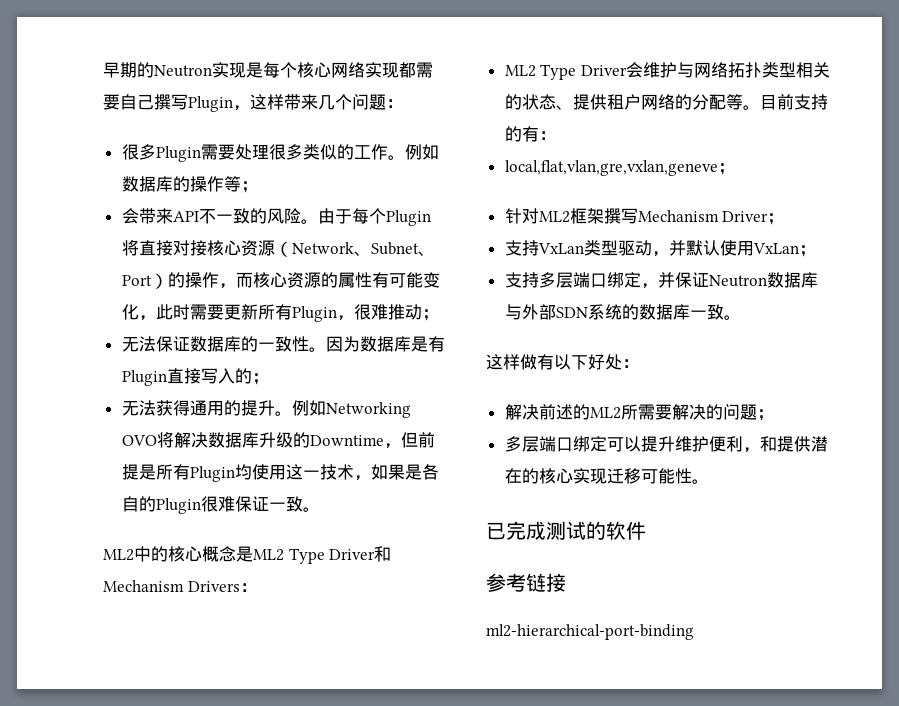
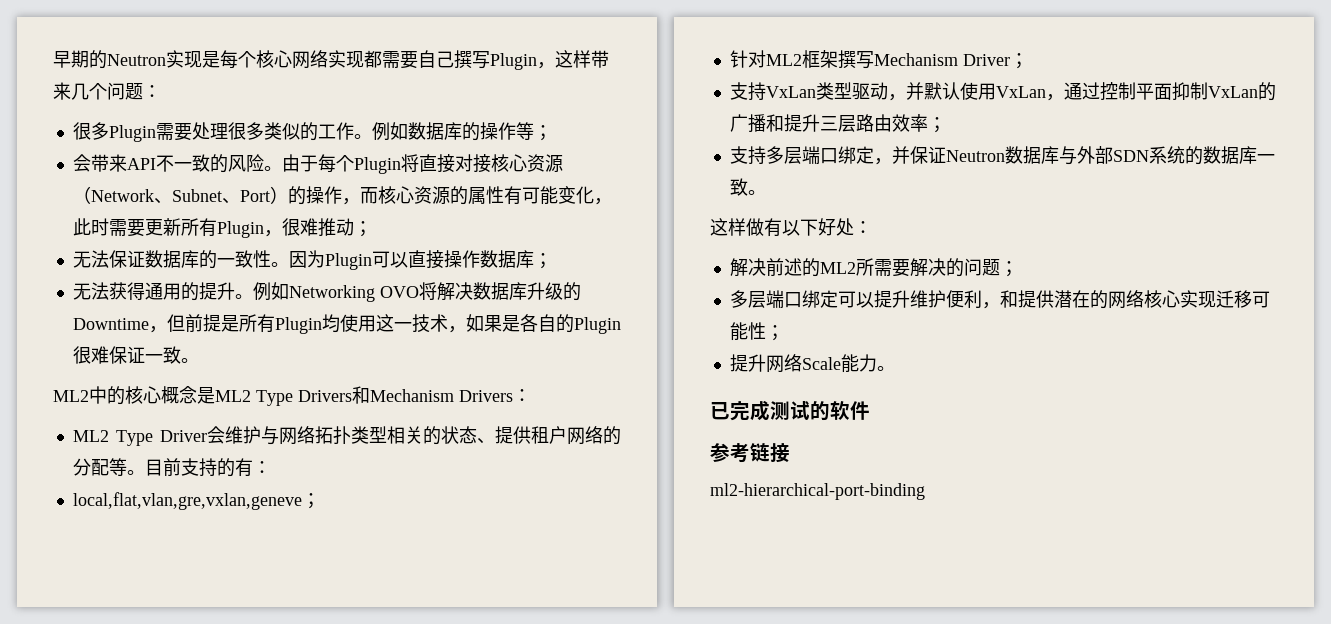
- 因为数据库是有Plugin直接写入的；
+ 因为Plugin可以直接操作数据库；
- ML2中的核心概念是ML2 Type Driver和Mechanism Drivers：
+ ML2中的核心概念是ML2 Type Drivers和Mechanism Drivers：
- 支持VxLan类型驱动，并默认使用VxLan；
+ 支持VxLan类型驱动，并默认使用VxLan，通过控制平面抑制VxLan的广播和提升三层路由效率；
- 多层端口绑定可以提升维护便利，和提供潜在的核心实现迁移可能性。
+ 多层端口绑定可以提升维护便利，和提供潜在的网络核心实现迁移可能性；
+ 提升网络Scale能力。

